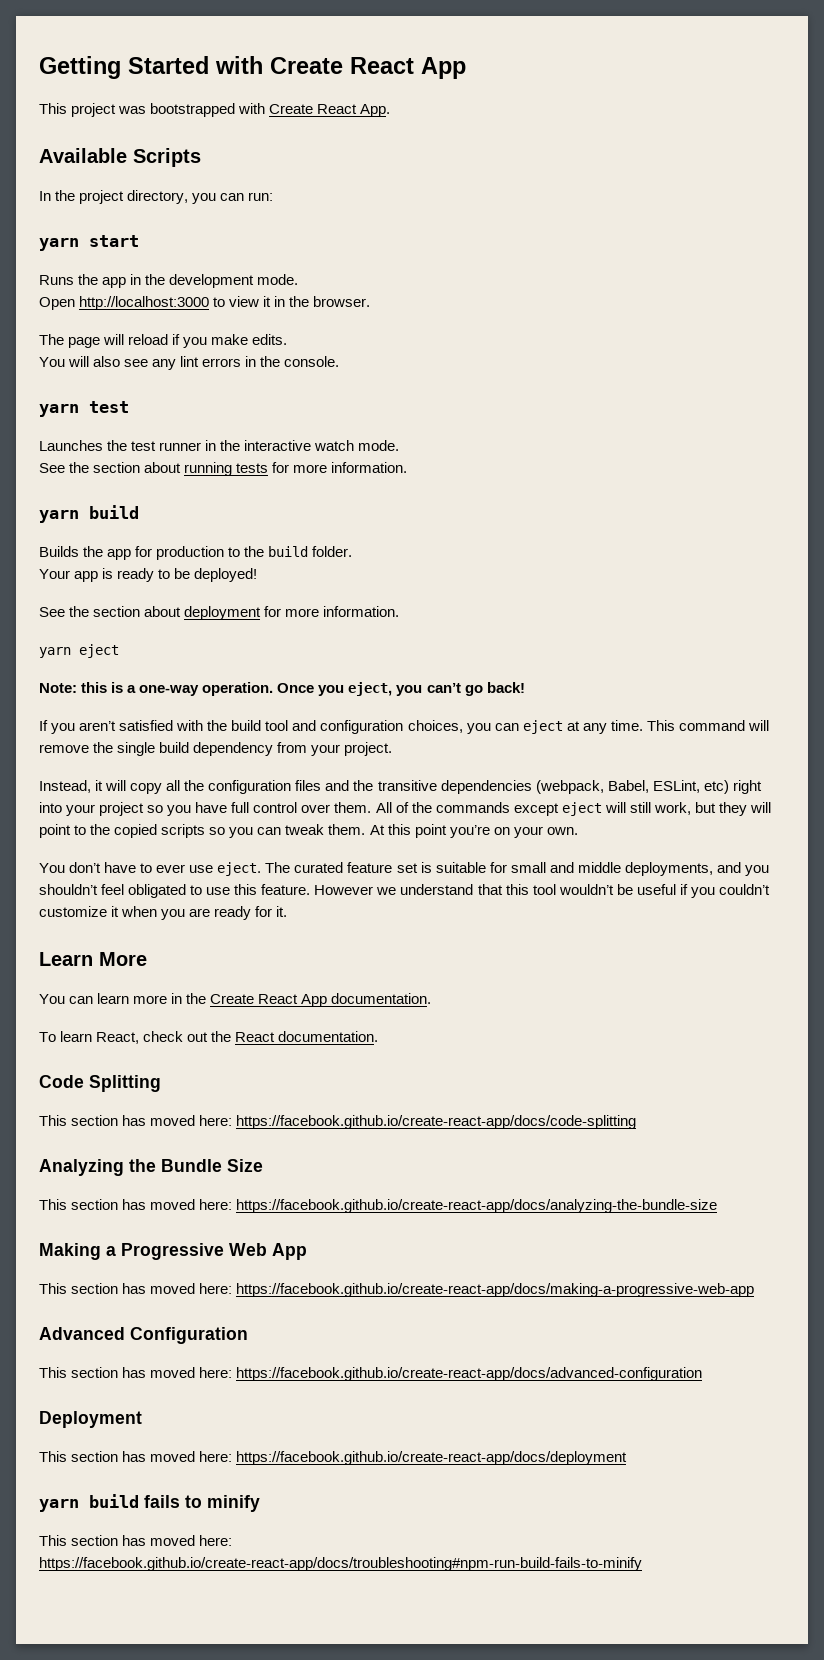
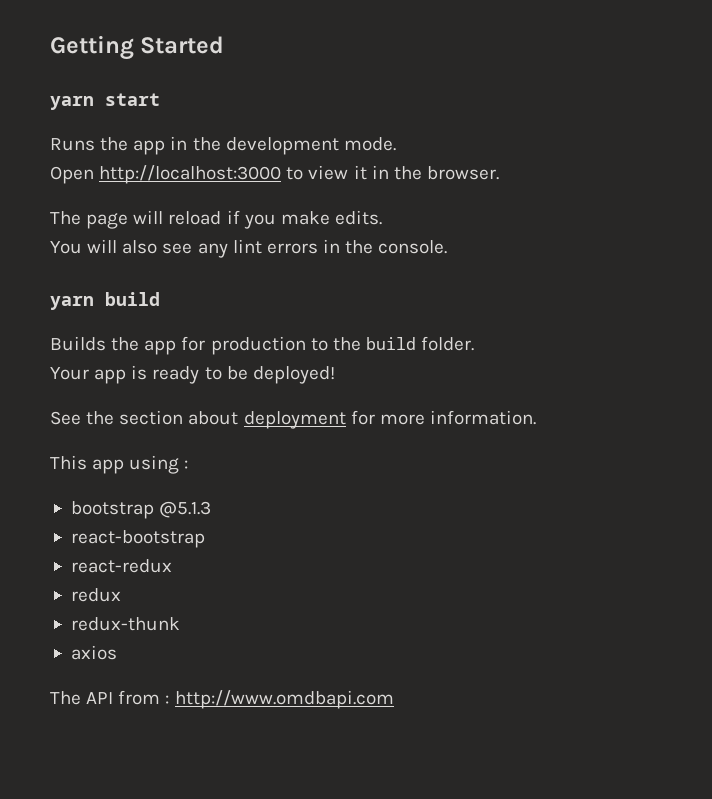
- Getting Started with Create React App
- This project was bootstrapped with Create React App.
- Available Scripts
- In the project directory, you can run:
+ Getting Started
- yarn test
- Launches the test runner in the interactive watch mode.
- See the section about running tests for more information.
- yarn eject
- Note: this is a one-way operation. Once you eject, you can’t go back!
- If you aren’t satisfied with the build tool and configuration choices, you can eject at any time. This command will remove the single build dependency from your project.
- Instead, it will copy all the configuration files and the transitive dependencies (webpack, Babel, ESLint, etc) right into your project so you have full control over them. All of the commands except eject will still work, but they will point to the copied scripts so you can tweak them. At this point you’re on your own.
- You don’t have to ever use eject. The curated feature set is suitable for small and middle deployments, and you shouldn’t feel obligated to use this feature. However we understand that this tool wouldn’t be useful if you couldn’t customize it when you are ready for it.
- Learn More
- You can learn more in the Create React App documentation.
- To learn React, check out the React documentation.
- Code Splitting
- This section has moved here: https://facebook.github.io/create-react-app/docs/code-splitting
- Analyzing the Bundle Size
- This section has moved here: https://facebook.github.io/create-react-app/docs/analyzing-the-bundle-size
- Making a Progressive Web App
- This section has moved here: https://facebook.github.io/create-react-app/docs/making-a-progressive-web-app
- Advanced Configuration
- This section has moved here: https://facebook.github.io/create-react-app/docs/advanced-configuration
- Deployment
- This section has moved here: https://facebook.github.io/create-react-app/docs/deployment
- yarn build fails to minify
- This section has moved here: https://facebook.github.io/create-react-app/docs/troubleshooting#npm-run-build-fails-to-minify
+ This app using :
+ bootstrap @5.1.3
+ react-bootstrap
+ react-redux
+ redux
+ redux-thunk
+ axios
+ The API from : http://www.omdbapi.com

